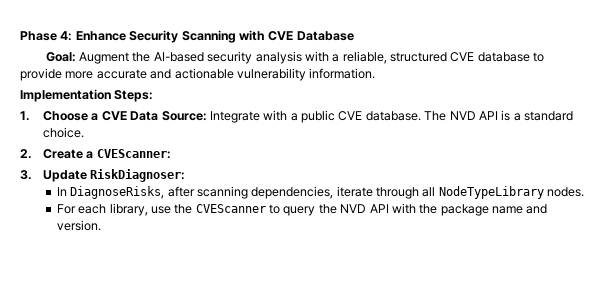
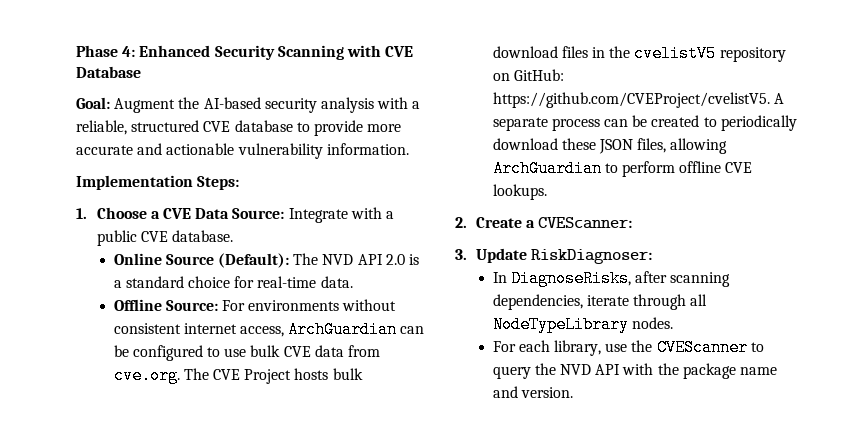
- Phase 4: Enhance Security Scanning with CVE Database
+ Phase 4: Enhanced Security Scanning with CVE Database
- 1. Choose a CVE Data Source: Integrate with a public CVE database. The NVD API is a standard choice.
+ 1. Choose a CVE Data Source: Integrate with a public CVE database.
+ Online Source (Default): The NVD API 2.0 is a standard choice for real-time data.
+ Offline Source: For environments without consistent internet access, ArchGuardian can be configured to use bulk CVE data from cve.org. The CVE Project hosts bulk download files in the cvelistV5 repository on GitHub: https://github.com/CVEProject/cvelistV5. A separate process can be created to periodically download these JSON files, allowing ArchGuardian to perform offline CVE lookups.

